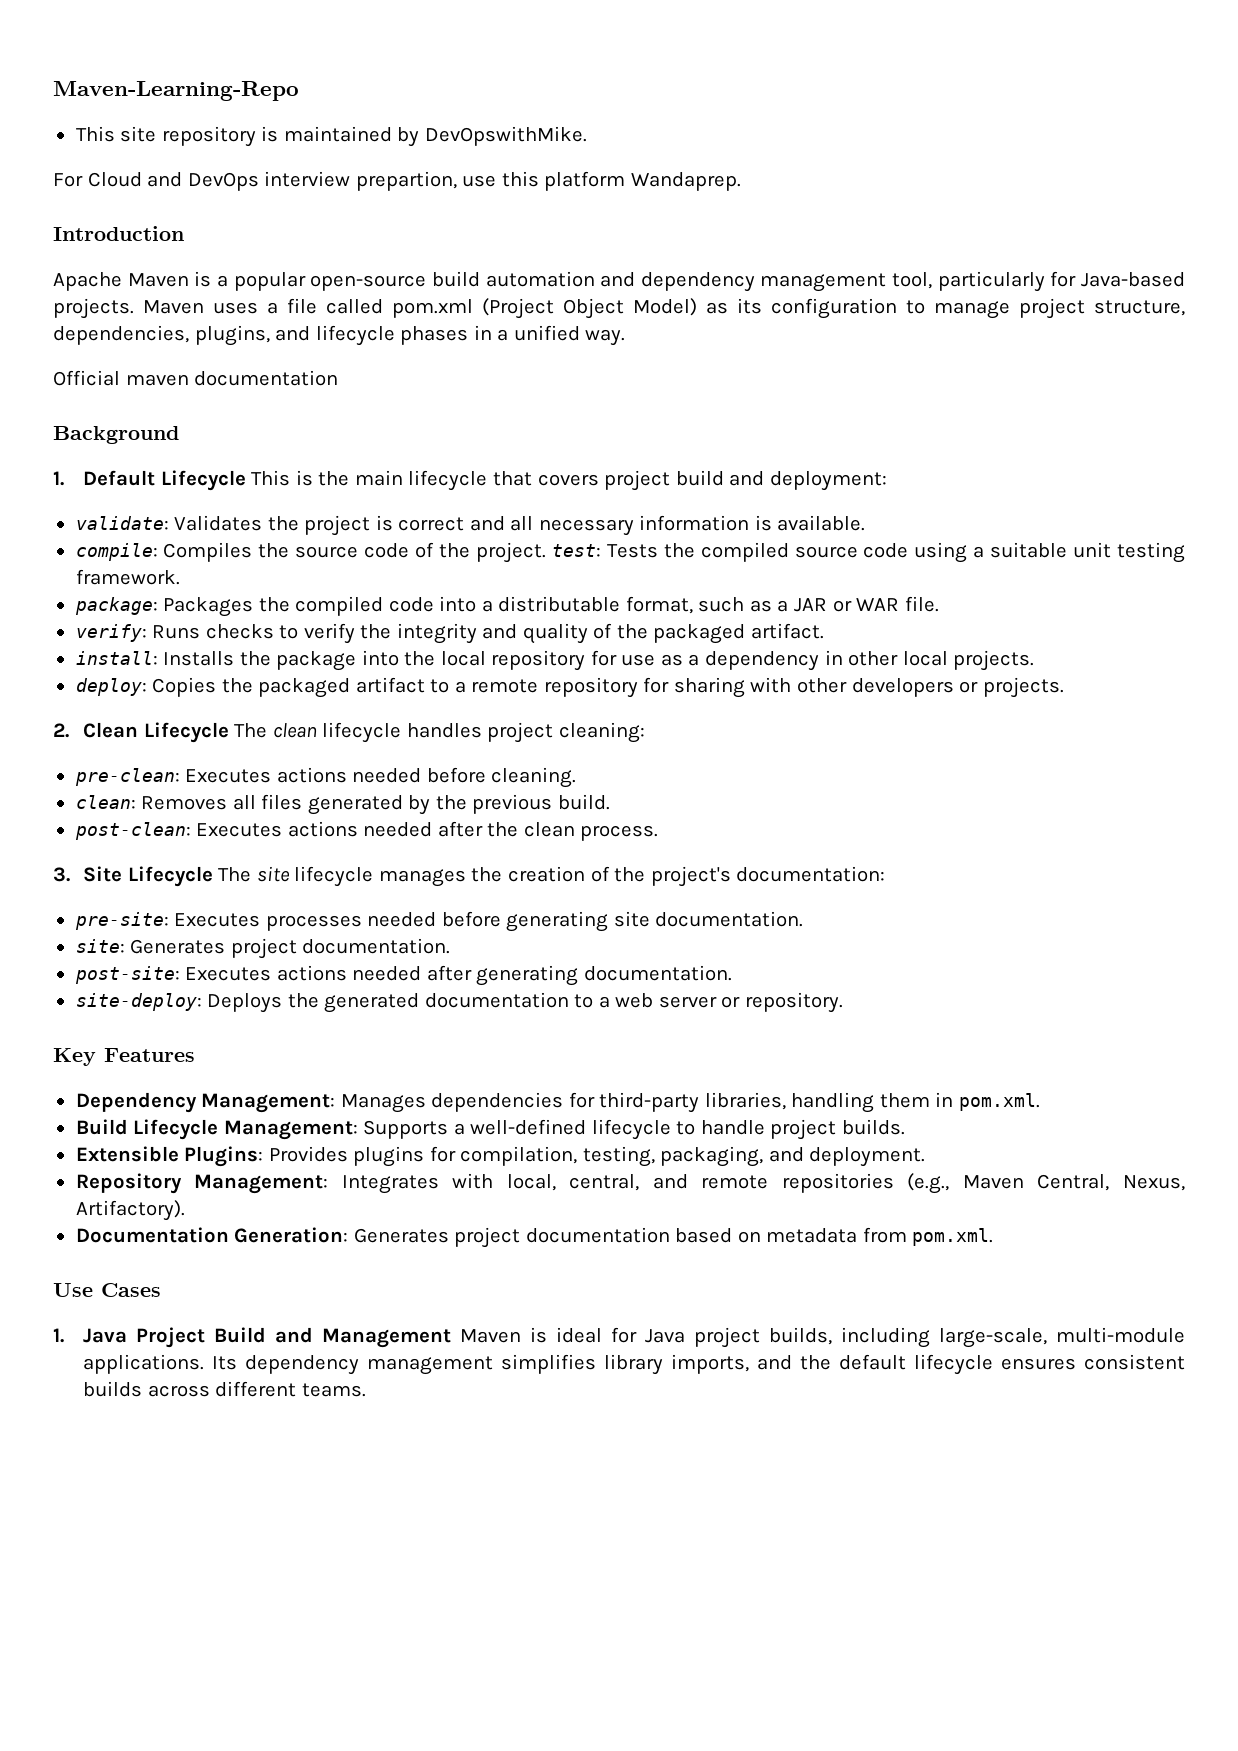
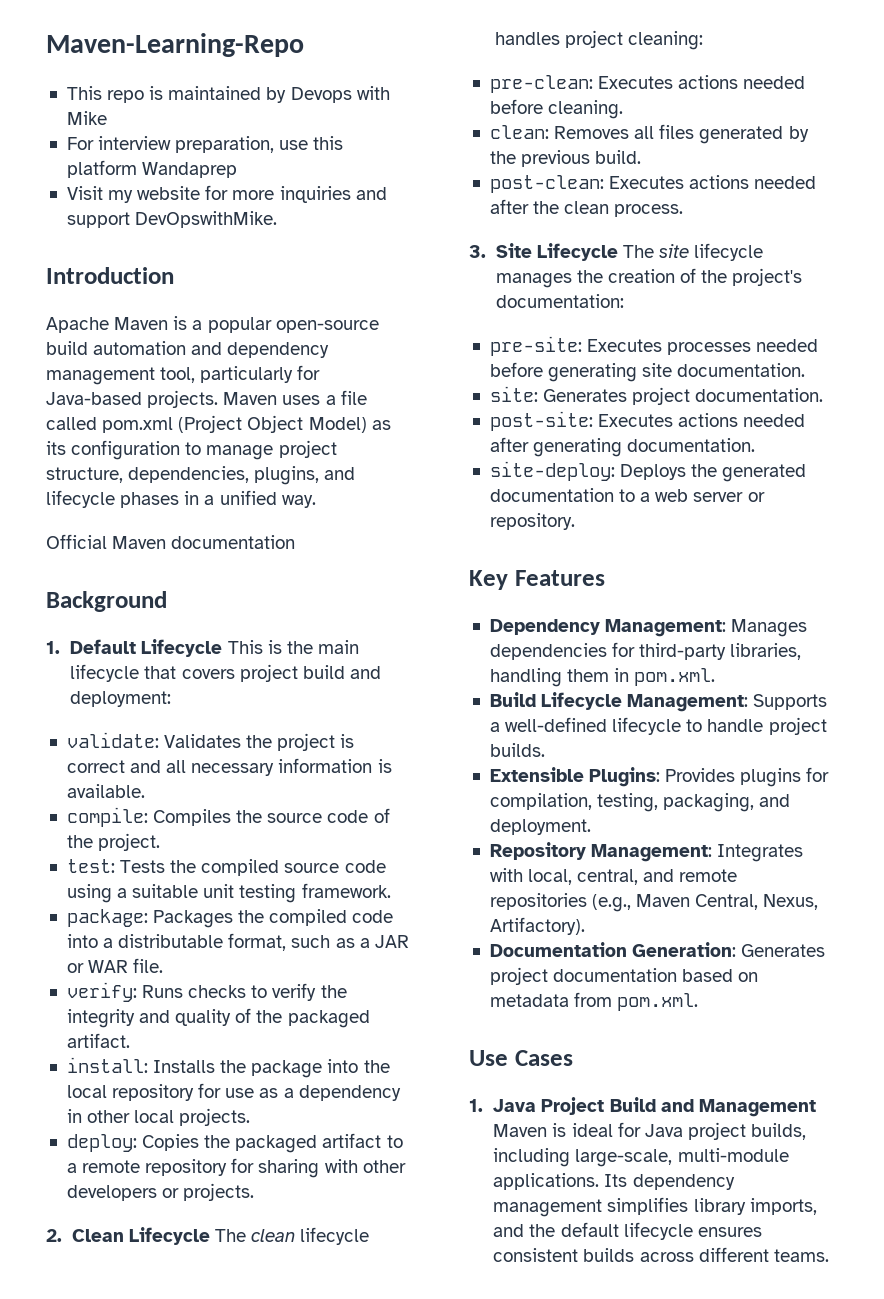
- This site repository is maintained by DevOpswithMike.
- For Cloud and DevOps interview prepartion, use this platform Wandaprep.
+ This repo is maintained by Devops with Mike
+ For interview preparation, use this platform Wandaprep
+ Visit my website for more inquiries and support DevOpswithMike.
- Official maven documentation
+ Official Maven documentation
- compile: Compiles the source code of the project. test: Tests the compiled source code using a suitable unit testing framework.
+ compile: Compiles the source code of the project.
+ test: Tests the compiled source code using a suitable unit testing framework.

